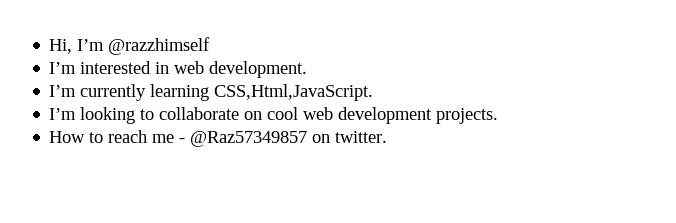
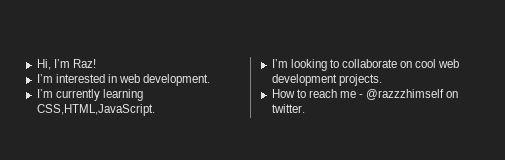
- Hi, I’m @razzhimself
+ Hi, I’m Raz!
- I’m currently learning CSS,Html,JavaScript.
+ I’m currently learning CSS,HTML,JavaScript.
- How to reach me - @Raz57349857 on twitter.
+ How to reach me - @razzzhimself on twitter.

